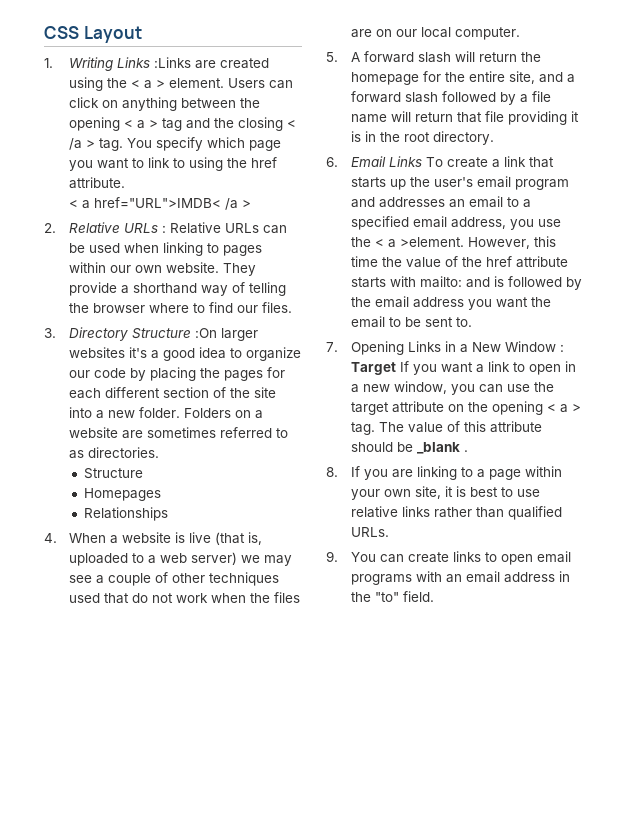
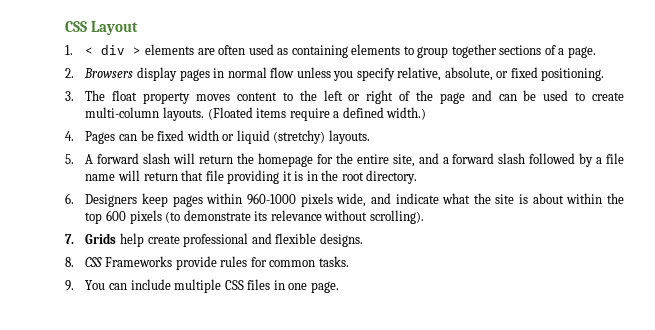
- 1. Writing Links :Links are created using the < a > element. Users can click on anything between the opening < a > tag and the closing < /a > tag. You specify which page you want to link to using the href attribute.
- < a href="URL">IMDB< /a >
- 2. Relative URLs : Relative URLs can be used when linking to pages within our own website. They provide a shorthand way of telling the browser where to find our files.
- 3. Directory Structure :On larger websites it's a good idea to organize our code by placing the pages for each different section of the site into a new folder. Folders on a website are sometimes referred to as directories.
- Structure
- Homepages
- Relationships
- 4. When a website is live (that is, uploaded to a web server) we may see a couple of other techniques used that do not work when the files are on our local computer.
+ 1. < div > elements are often used as containing elements to group together sections of a page.
+ 2. Browsers display pages in normal flow unless you specify relative, absolute, or fixed positioning.
+ 3. The float property moves content to the left or right of the page and can be used to create multi-column layouts. (Floated items require a defined width.)
+ 4. Pages can be fixed width or liquid (stretchy) layouts.
- 6. Email Links To create a link that starts up the user's email program and addresses an email to a specified email address, you use the < a >element. However, this time the value of the href attribute starts with mailto: and is followed by the email address you want the email to be sent to.
- 7. Opening Links in a New Window : Target If you want a link to open in a new window, you can use the target attribute on the opening < a > tag. The value of this attribute should be _blank .
- 8. If you are linking to a page within your own site, it is best to use relative links rather than qualified URLs.
- 9. You can create links to open email programs with an email address in the "to" field.
+ 6. Designers keep pages within 960-1000 pixels wide, and indicate what the site is about within the top 600 pixels (to demonstrate its relevance without scrolling).
+ 7. Grids help create professional and flexible designs.
+ 8. CSS Frameworks provide rules for common tasks.
+ 9. You can include multiple CSS files in one page.

